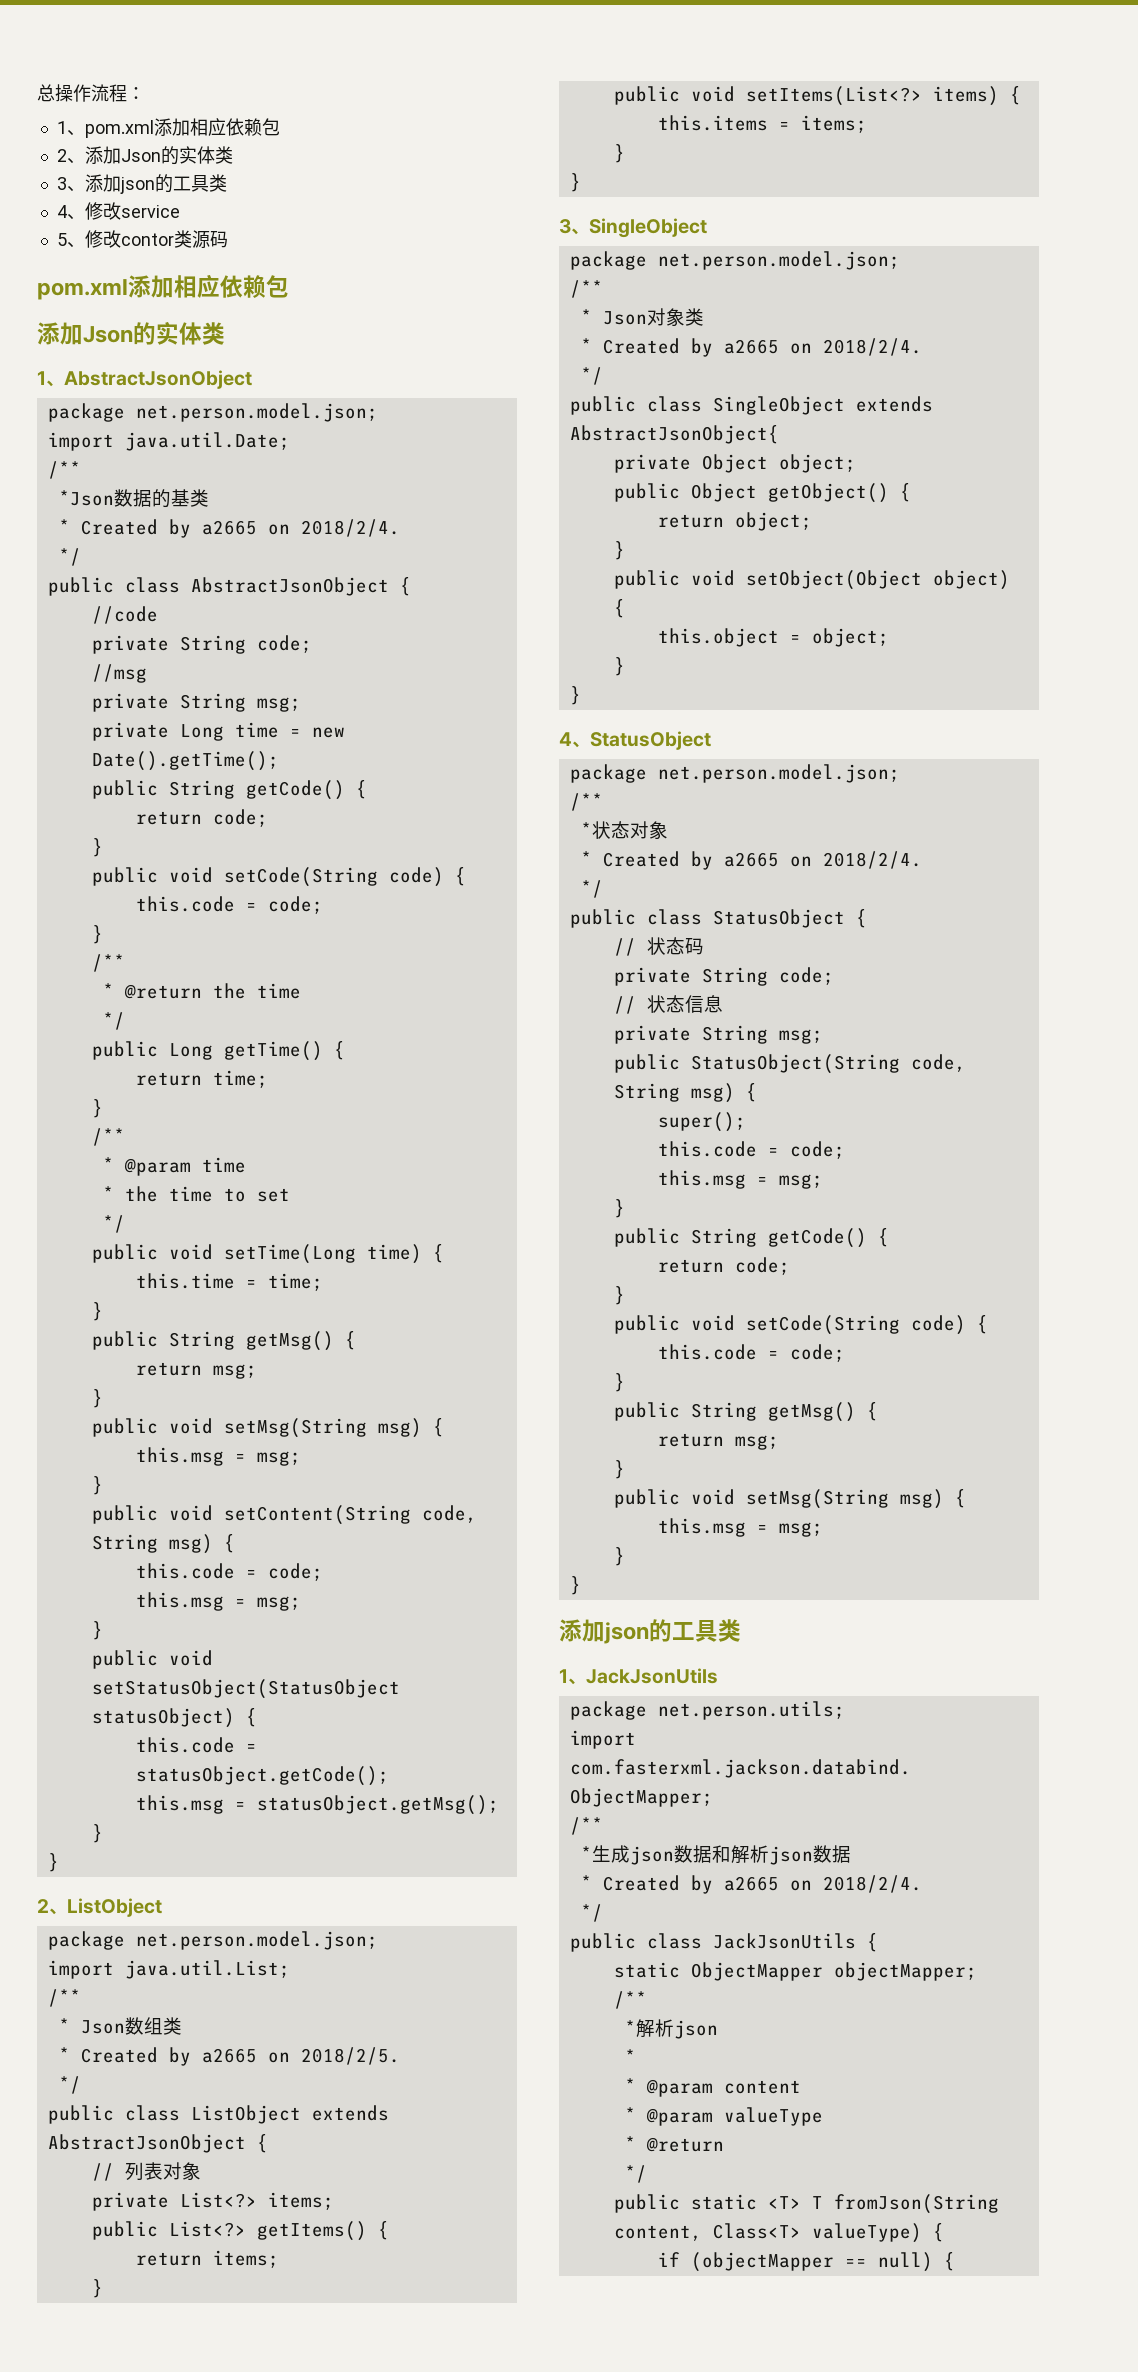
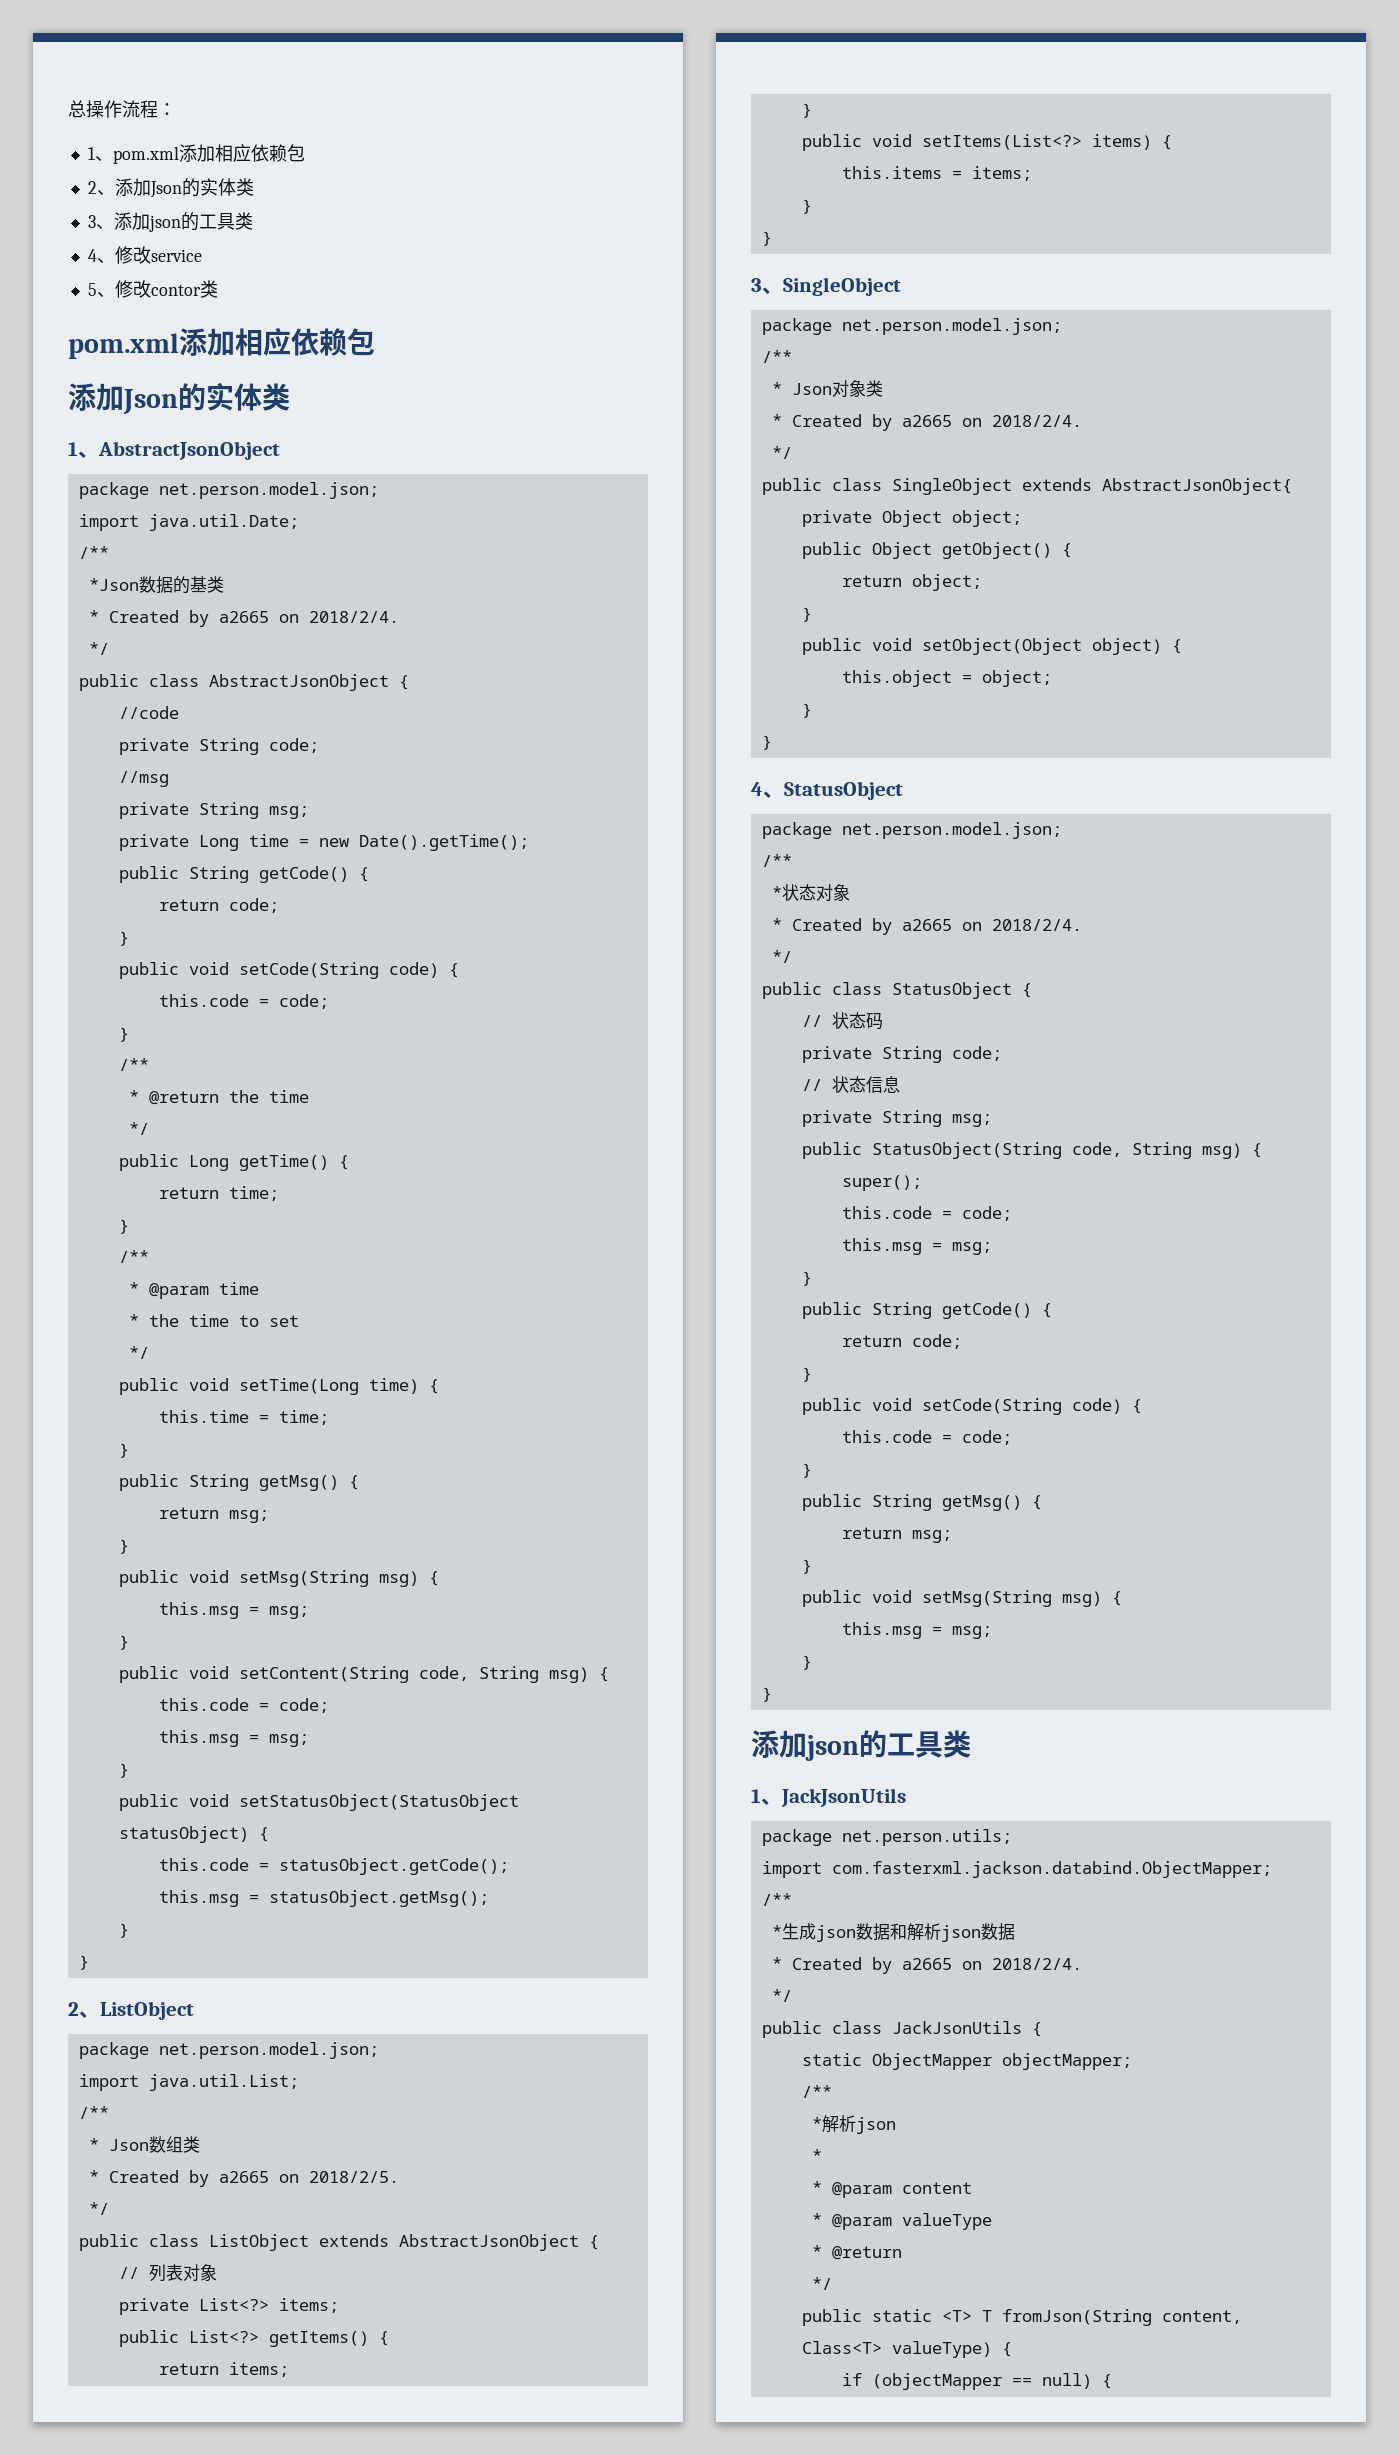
- 5、修改contor类源码
+ 5、修改contor类

